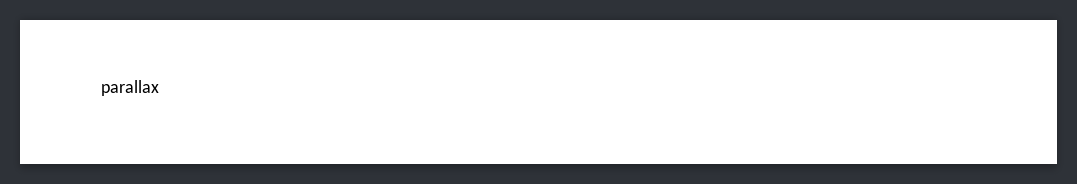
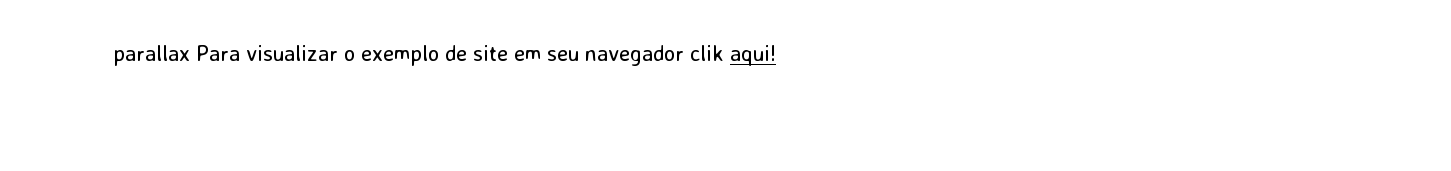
- parallax
+ parallax Para visualizar o exemplo de site em seu navegador clik aqui!

